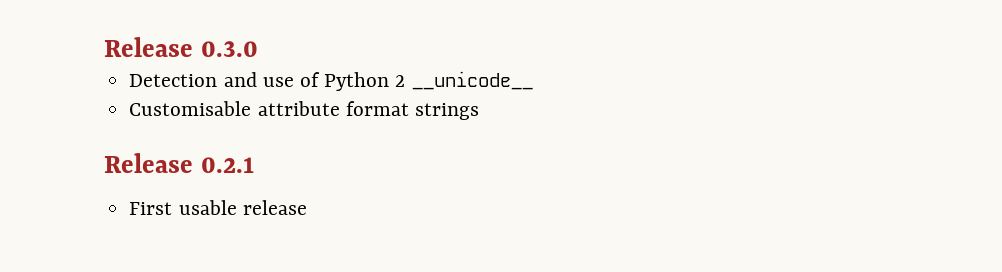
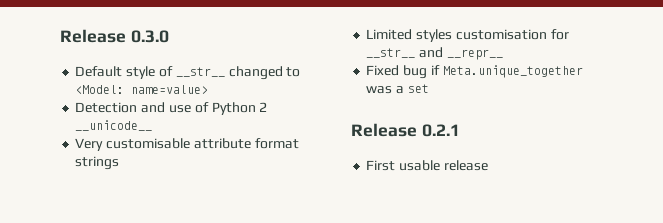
+ Default style of __str__ changed to <Model: name=value>
- Customisable attribute format strings
+ Very customisable attribute format strings
+ Limited styles customisation for __str__ and __repr__
+ Fixed bug if Meta.unique_together was a set

